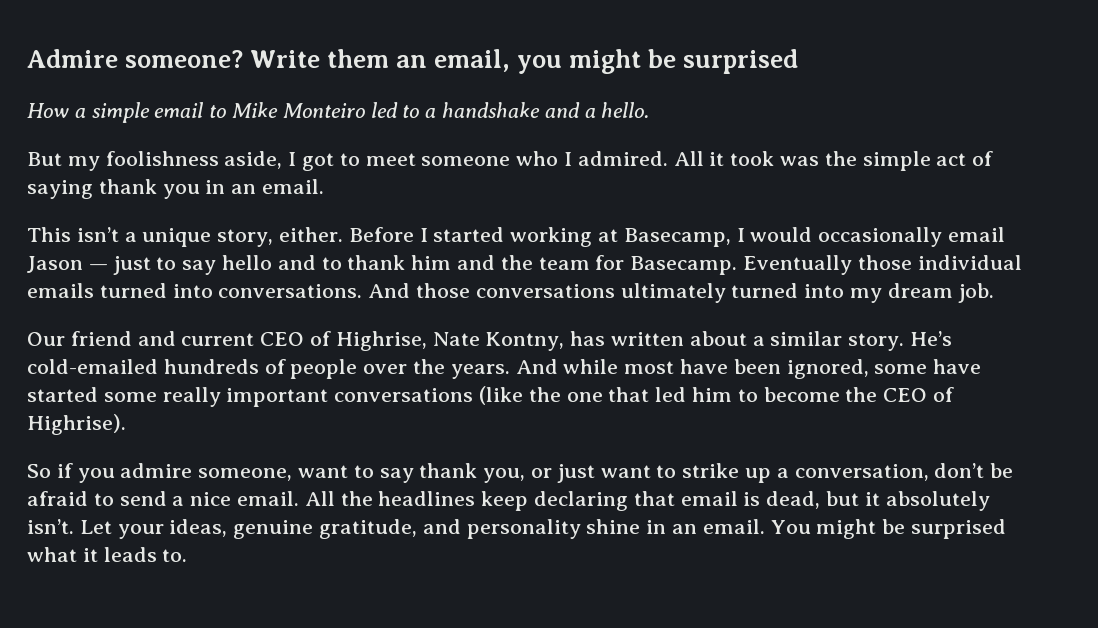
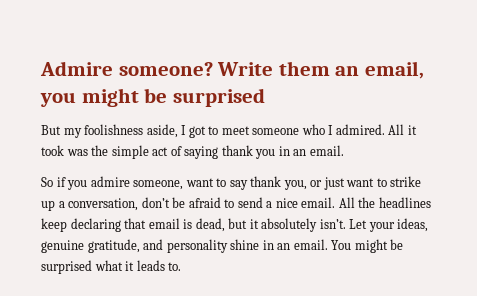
- How a simple email to Mike Monteiro led to a handshake and a hello.
- This isn’t a unique story, either. Before I started working at Basecamp, I would occasionally email Jason — just to say hello and to thank him and the team for Basecamp. Eventually those individual emails turned into conversations. And those conversations ultimately turned into my dream job.
- Our friend and current CEO of Highrise, Nate Kontny, has written about a similar story. He’s cold-emailed hundreds of people over the years. And while most have been ignored, some have started some really important conversations (like the one that led him to become the CEO of Highrise).

